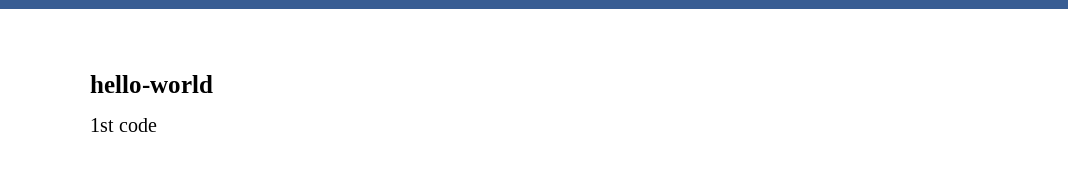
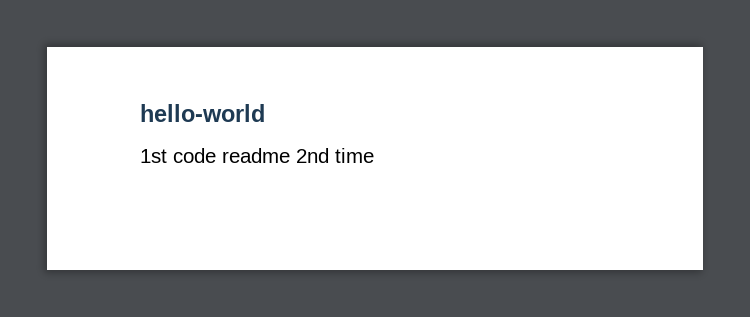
- 1st code
+ 1st code readme 2nd time

